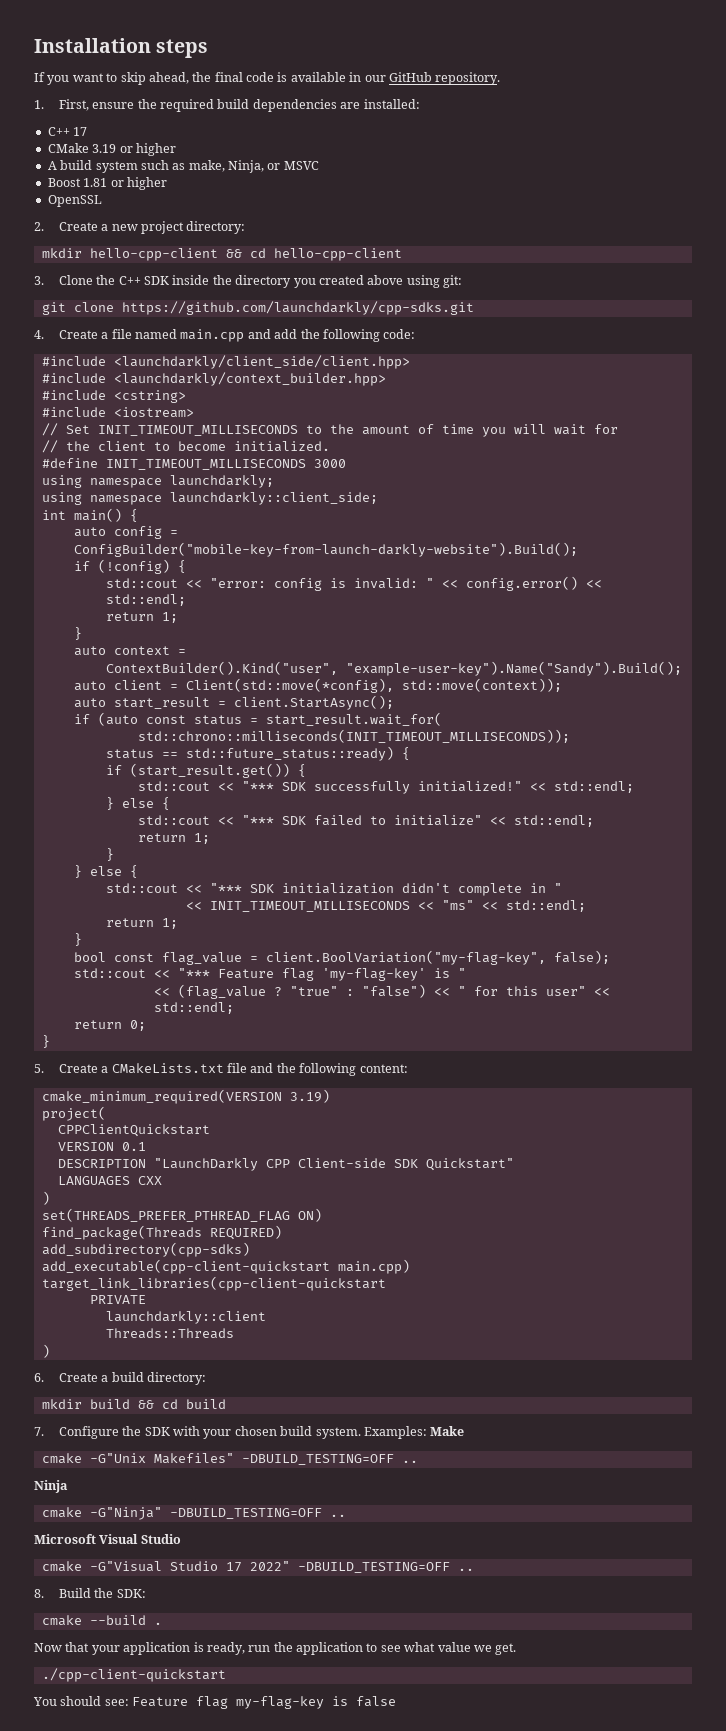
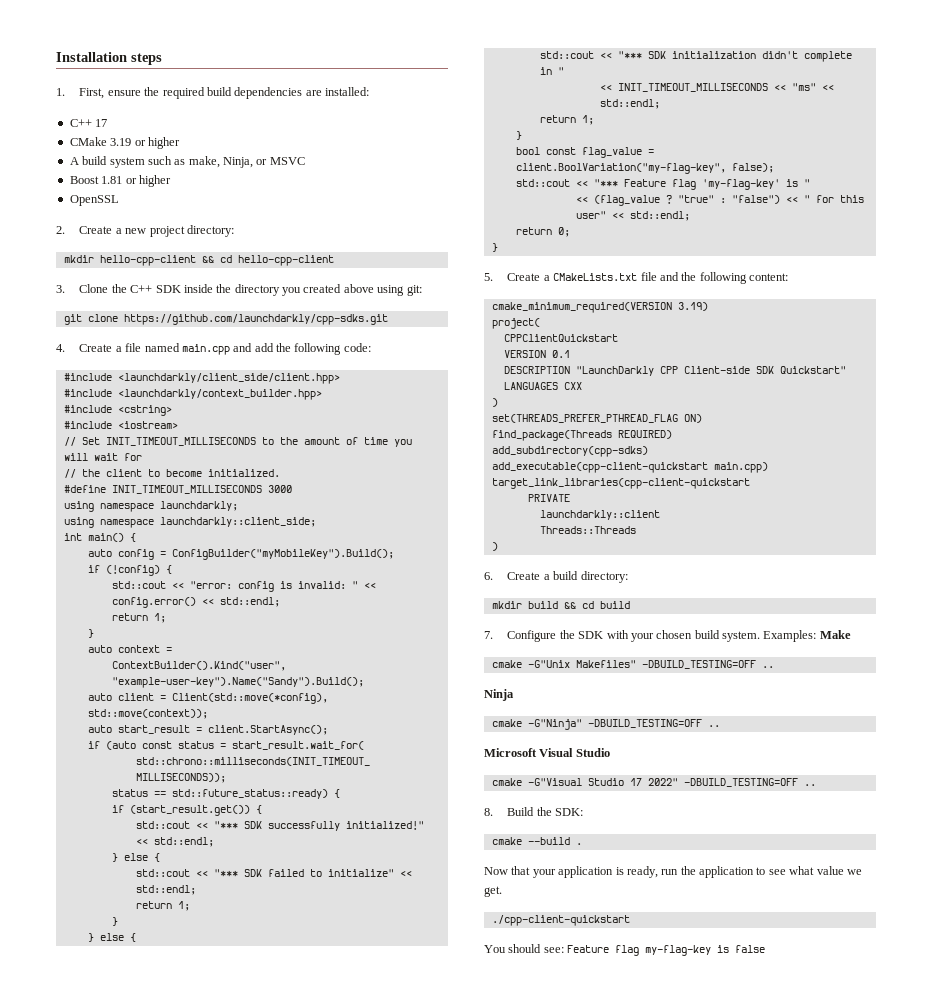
- If you want to skip ahead, the final code is available in our GitHub repository.
- auto config = ConfigBuilder("mobile-key-from-launch-darkly-website").Build();
+ auto config = ConfigBuilder("myMobileKey").Build();

